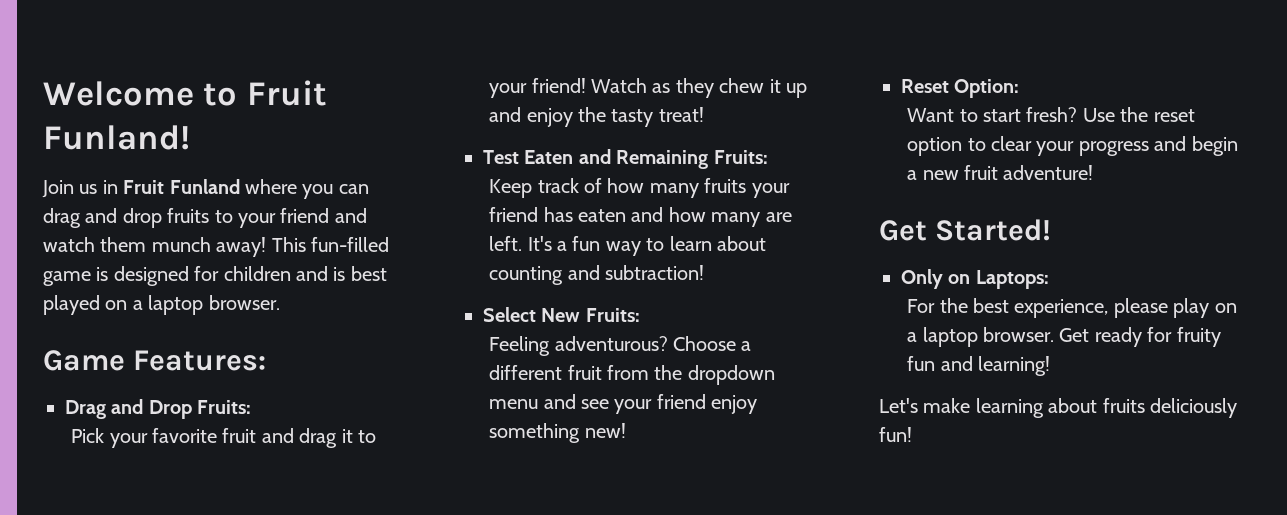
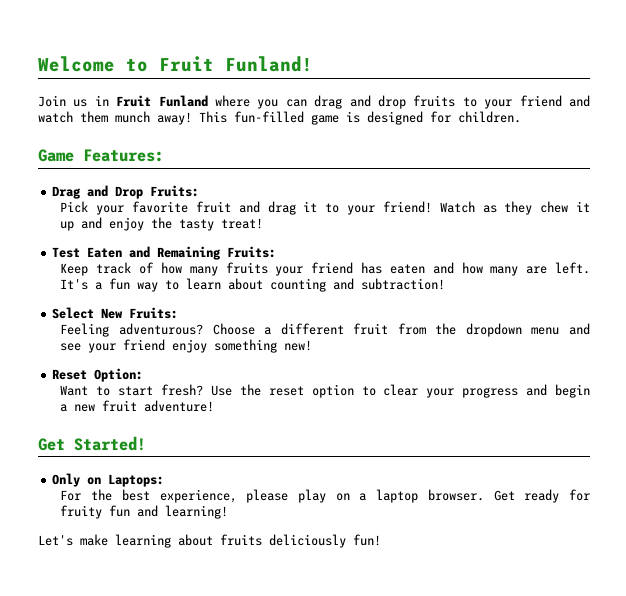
- This fun-filled game is designed for children and is best played on a laptop browser.
+ This fun-filled game is designed for children.

